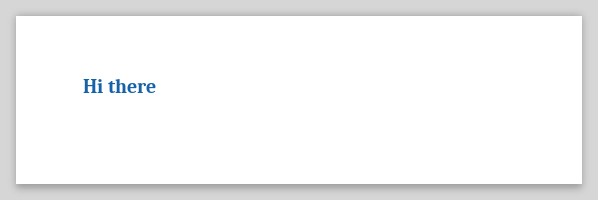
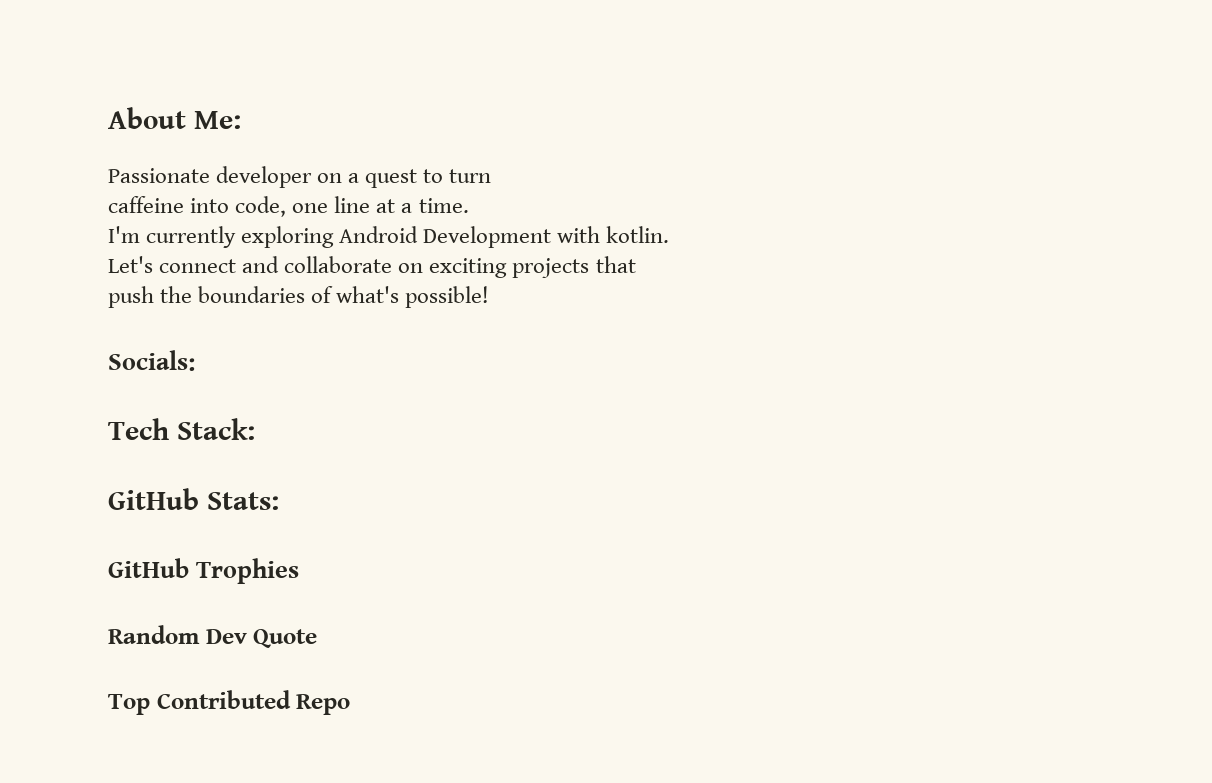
- Hi there
+ About Me:
+ Passionate developer on a quest to turn
+ caffeine into code, one line at a time.
+ I'm currently exploring Android Development with kotlin.
+ Let's connect and collaborate on exciting projects that
+ push the boundaries of what's possible!
+ Socials:
+ Tech Stack:
+ GitHub Stats:
+ GitHub Trophies
+ Random Dev Quote
+ Top Contributed Repo

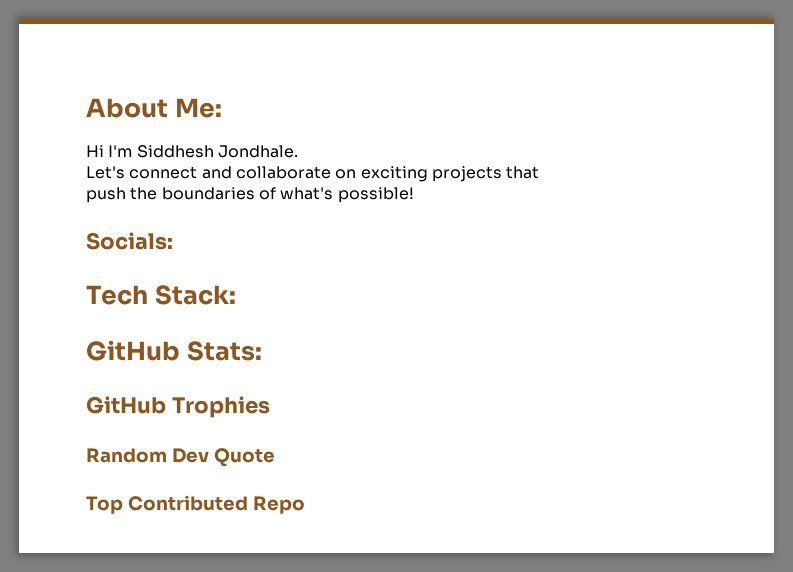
- Passionate developer on a quest to turn
- caffeine into code, one line at a time.
- I'm currently exploring Android Development with kotlin.
+ Hi I'm Siddhesh Jondhale.

